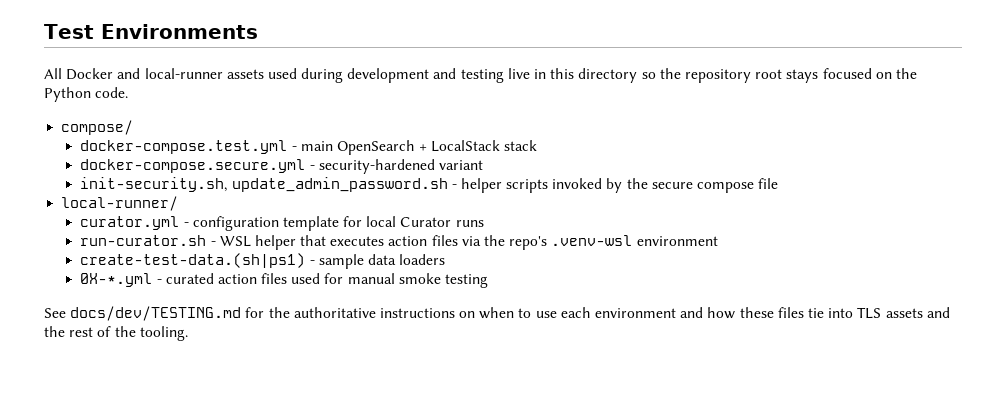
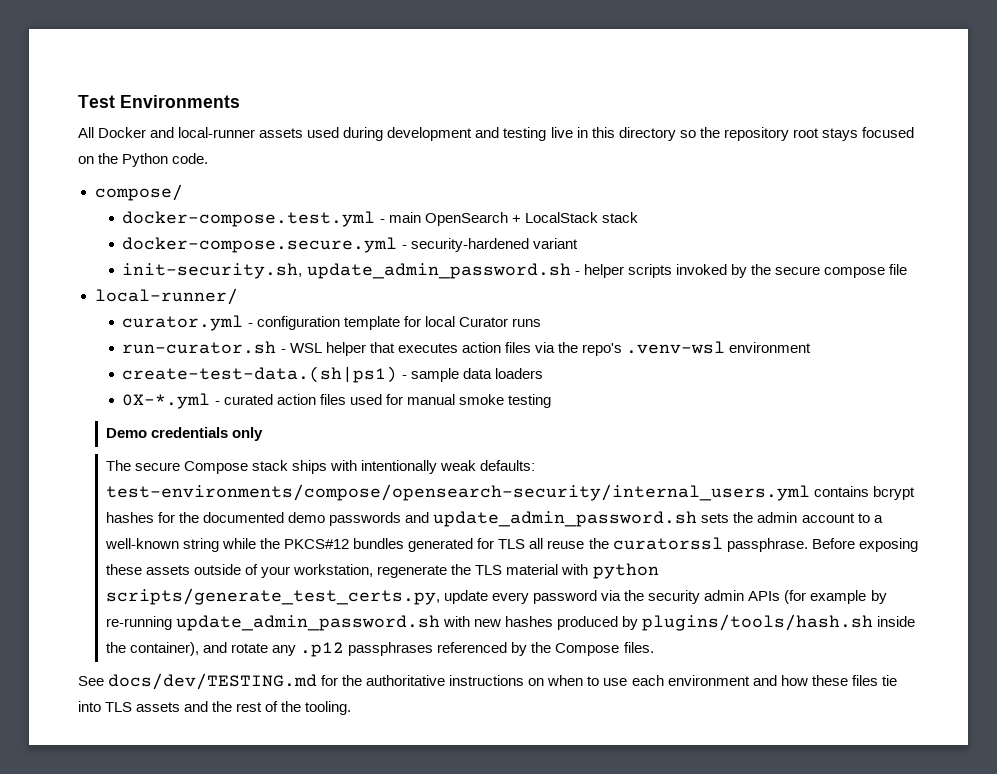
+ Demo credentials only
+ The secure Compose stack ships with intentionally weak defaults: test-environments/compose/opensearch-security/internal_users.yml contains bcrypt hashes for the documented demo passwords and update_admin_password.sh sets the admin account to a well-known string while the PKCS#12 bundles generated for TLS all reuse the curatorssl passphrase. Before exposing these assets outside of your workstation, regenerate the TLS material with python scripts/generate_test_certs.py, update every password via the security admin APIs (for example by re-running update_admin_password.sh with new hashes produced by plugins/tools/hash.sh inside the container), and rotate any .p12 passphrases referenced by the Compose files.

